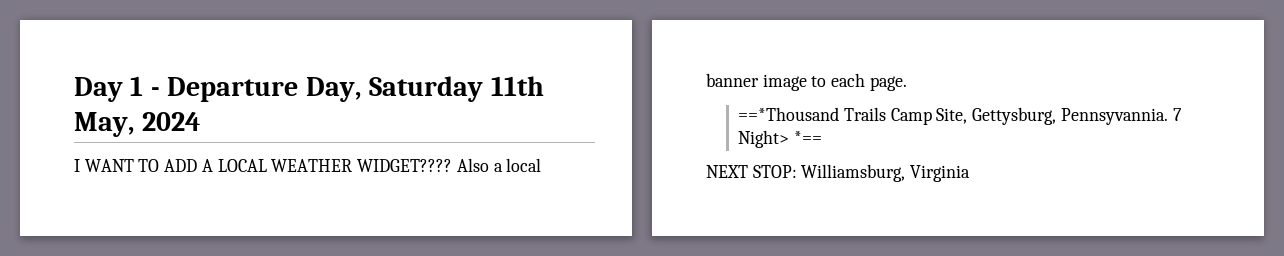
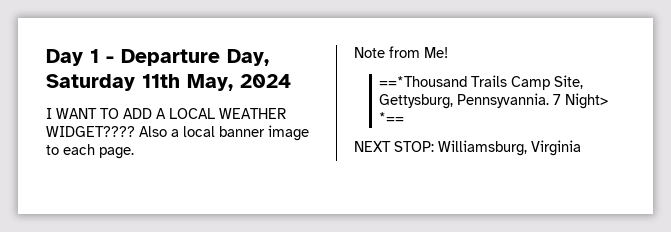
+ Note from Me!

